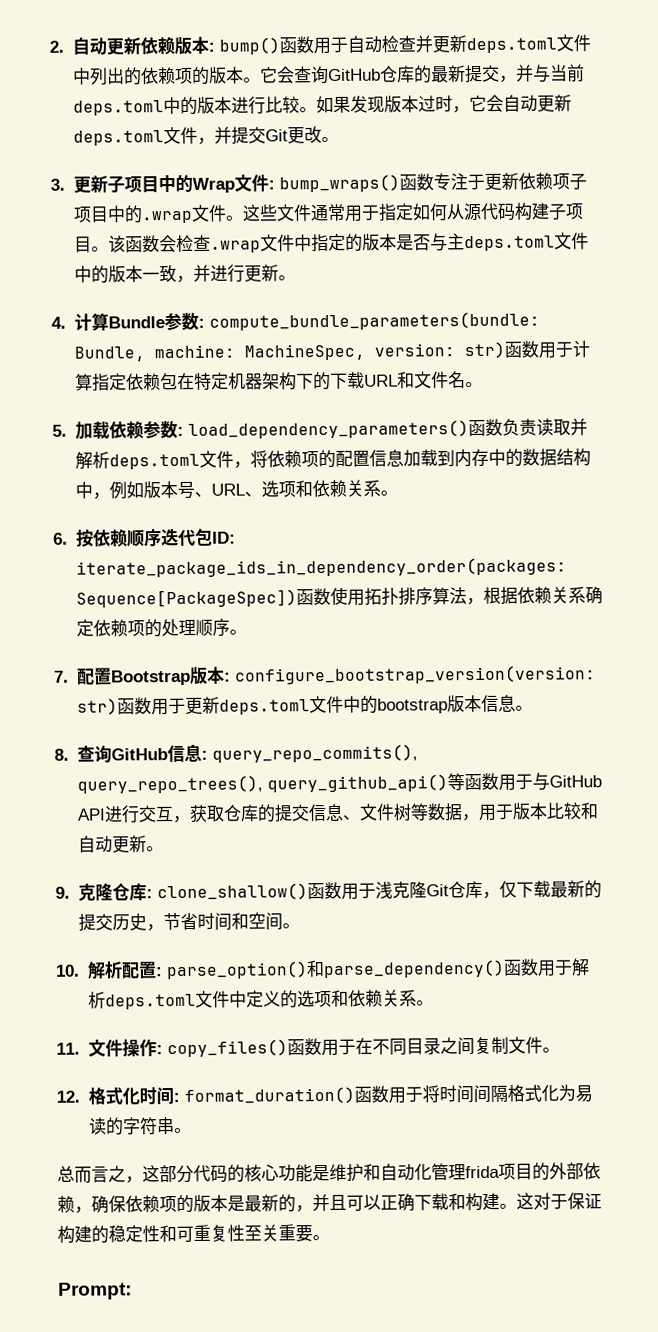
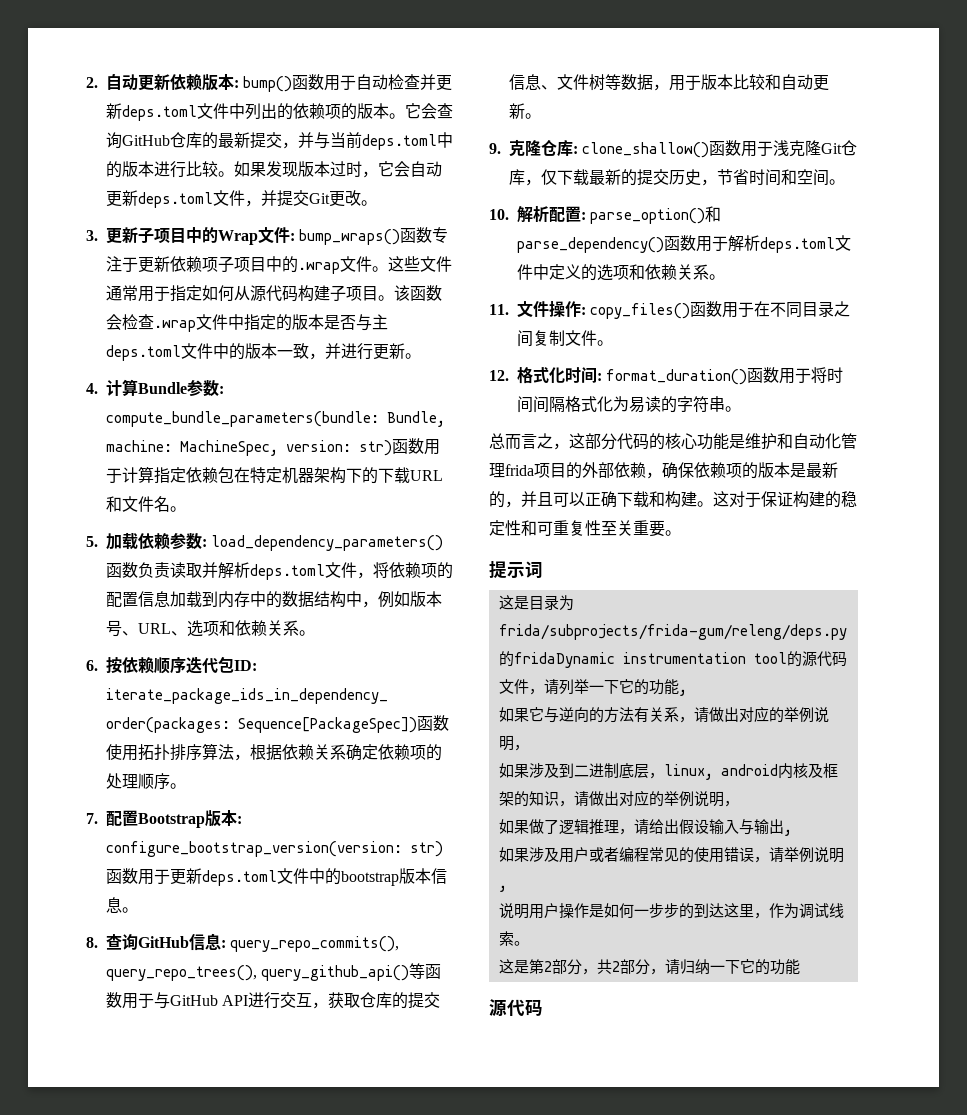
- Prompt:
+ 提示词
+ 这是目录为frida/subprojects/frida-gum/releng/deps.py的fridaDynamic instrumentation tool的源代码文件，请列举一下它的功能,
+ 如果它与逆向的方法有关系，请做出对应的举例说明，
+ 如果涉及到二进制底层，linux, android内核及框架的知识，请做出对应的举例说明，
+ 如果做了逻辑推理，请给出假设输入与输出,
+ 如果涉及用户或者编程常见的使用错误，请举例说明,
+ 说明用户操作是如何一步步的到达这里，作为调试线索。
+ 这是第2部分，共2部分，请归纳一下它的功能
+ 源代码

